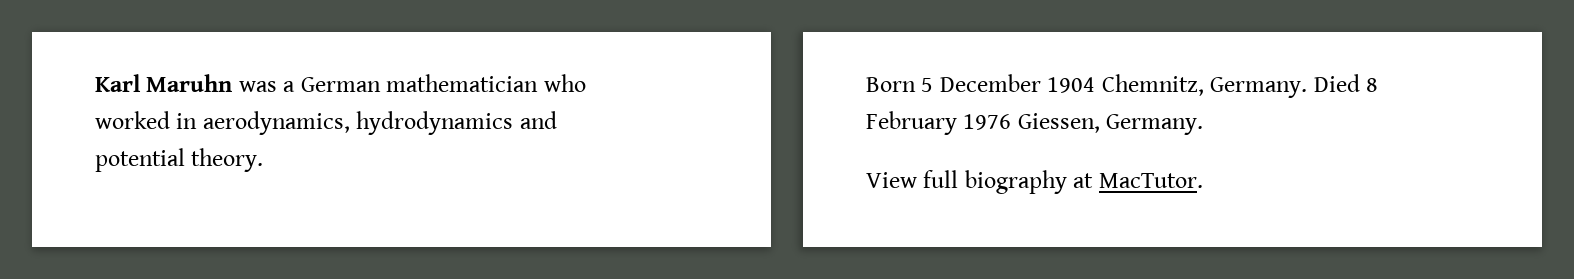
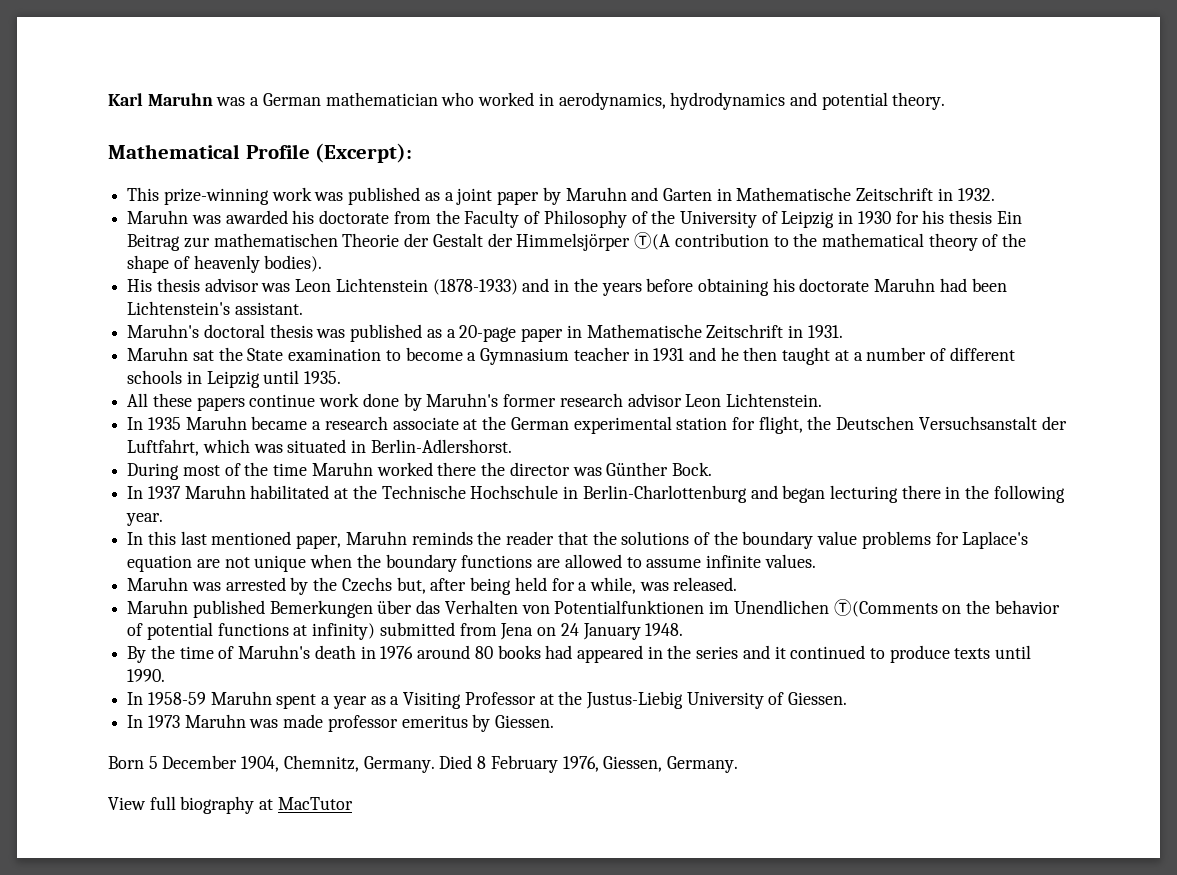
+ Mathematical Profile (Excerpt):
+ This prize-winning work was published as a joint paper by Maruhn and Garten in Mathematische Zeitschrift in 1932.
+ Maruhn was awarded his doctorate from the Faculty of Philosophy of the University of Leipzig in 1930 for his thesis Ein Beitrag zur mathematischen Theorie der Gestalt der Himmelsjörper Ⓣ(A contribution to the mathematical theory of the shape of heavenly bodies).
+ His thesis advisor was Leon Lichtenstein (1878-1933) and in the years before obtaining his doctorate Maruhn had been Lichtenstein's assistant.
+ Maruhn's doctoral thesis was published as a 20-page paper in Mathematische Zeitschrift in 1931.
+ Maruhn sat the State examination to become a Gymnasium teacher in 1931 and he then taught at a number of different schools in Leipzig until 1935.
+ All these papers continue work done by Maruhn's former research advisor Leon Lichtenstein.
+ In 1935 Maruhn became a research associate at the German experimental station for flight, the Deutschen Versuchsanstalt der Luftfahrt, which was situated in Berlin-Adlershorst.
+ During most of the time Maruhn worked there the director was Günther Bock.
+ In 1937 Maruhn habilitated at the Technische Hochschule in Berlin-Charlottenburg and began lecturing there in the following year.
+ In this last mentioned paper, Maruhn reminds the reader that the solutions of the boundary value problems for Laplace's equation are not unique when the boundary functions are allowed to assume infinite values.
+ Maruhn was arrested by the Czechs but, after being held for a while, was released.
+ Maruhn published Bemerkungen über das Verhalten von Potentialfunktionen im Unendlichen Ⓣ(Comments on the behavior of potential functions at infinity) submitted from Jena on 24 January 1948.
+ By the time of Maruhn's death in 1976 around 80 books had appeared in the series and it continued to produce texts until 1990.
+ In 1958-59 Maruhn spent a year as a Visiting Professor at the Justus-Liebig University of Giessen.
+ In 1973 Maruhn was made professor emeritus by Giessen.
- Born 5 December 1904 Chemnitz, Germany.
+ Born 5 December 1904, Chemnitz, Germany.
- Died 8 February 1976 Giessen, Germany.
+ Died 8 February 1976, Giessen, Germany.
- View full biography at MacTutor.
+ View full biography at MacTutor

